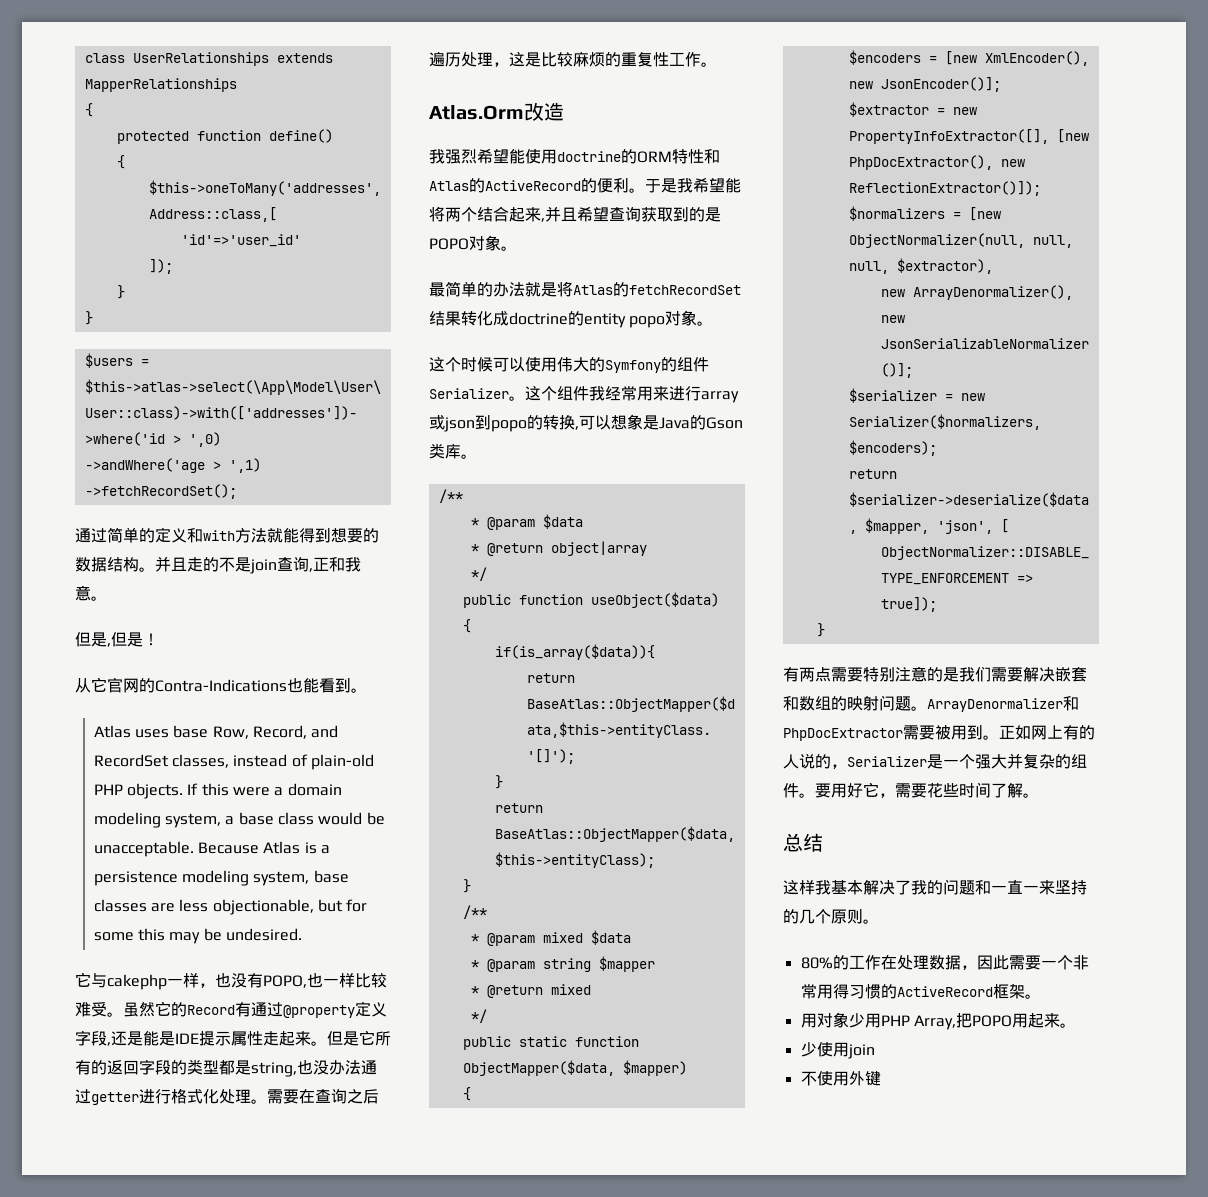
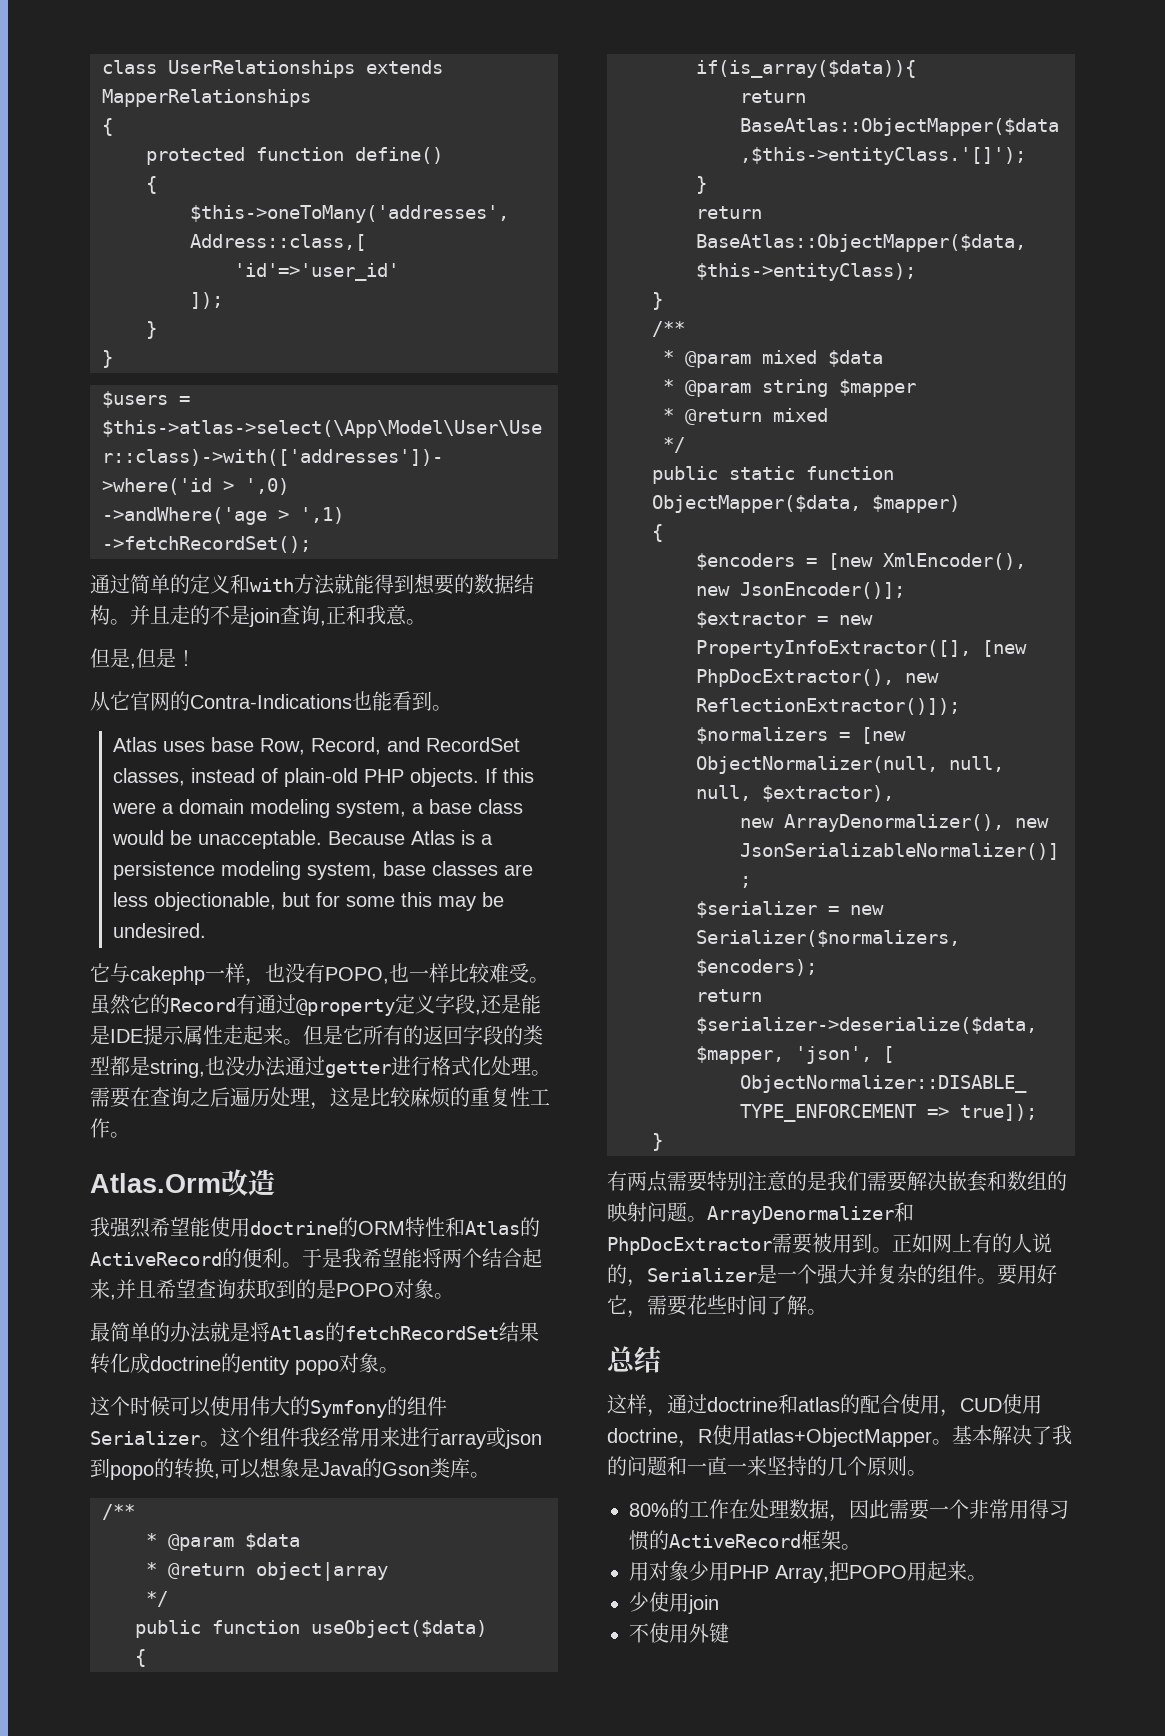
- 这样我基本解决了我的问题和一直一来坚持的几个原则。
+ 这样，通过doctrine和atlas的配合使用，CUD使用doctrine，R使用atlas+ObjectMapper。基本解决了我的问题和一直一来坚持的几个原则。

